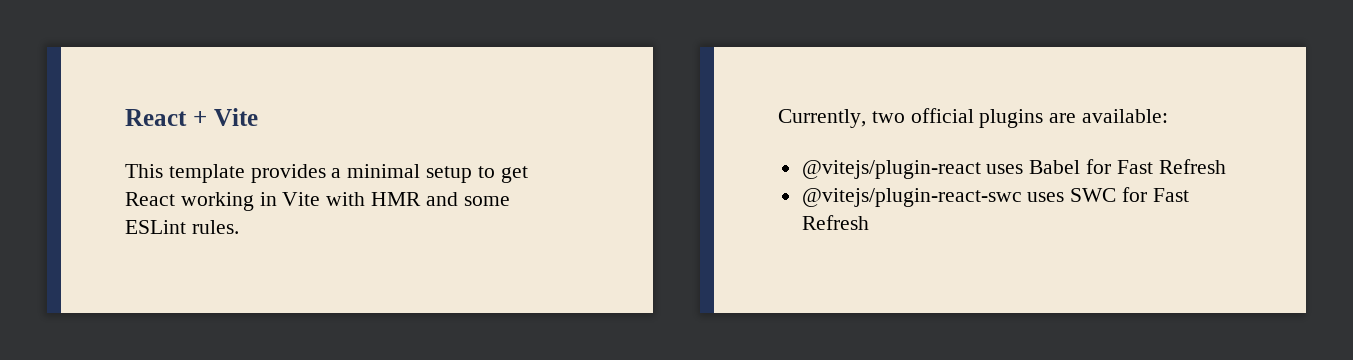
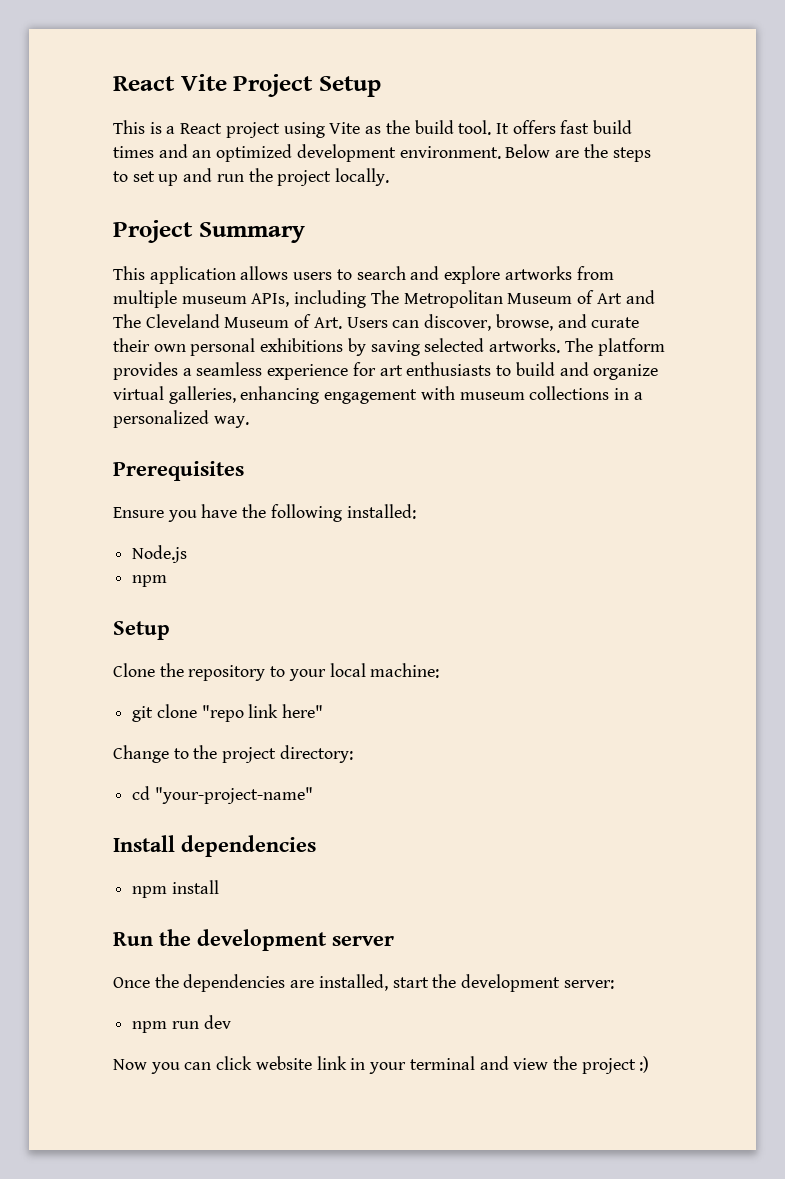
- React + Vite
- This template provides a minimal setup to get React working in Vite with HMR and some ESLint rules.
- Currently, two official plugins are available:
- @vitejs/plugin-react uses Babel for Fast Refresh
- @vitejs/plugin-react-swc uses SWC for Fast Refresh
+ React Vite Project Setup
+ This is a React project using Vite as the build tool. It offers fast build times and an optimized development environment. Below are the steps to set up and run the project locally.
+ Project Summary
+ This application allows users to search and explore artworks from multiple museum APIs, including The Metropolitan Museum of Art and The Cleveland Museum of Art. Users can discover, browse, and curate their own personal exhibitions by saving selected artworks. The platform provides a seamless experience for art enthusiasts to build and organize virtual galleries, enhancing engagement with museum collections in a personalized way.
+ Prerequisites
+ Ensure you have the following installed:
+ Node.js
+ npm
+ Setup
+ Clone the repository to your local machine:
+ git clone "repo link here"
+ Change to the project directory:
+ cd "your-project-name"
+ Install dependencies
+ npm install
+ Run the development server
+ Once the dependencies are installed, start the development server:
+ npm run dev
+ Now you can click website link in your terminal and view the project :)

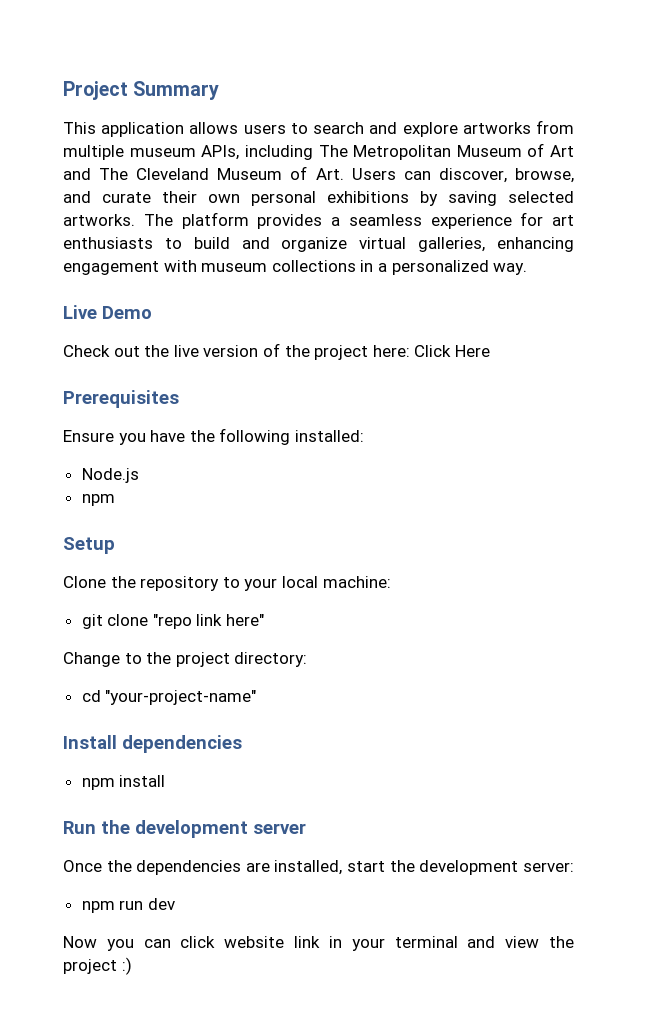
- React Vite Project Setup
- This is a React project using Vite as the build tool. It offers fast build times and an optimized development environment. Below are the steps to set up and run the project locally.
+ Live Demo
+ Check out the live version of the project here: Click Here

